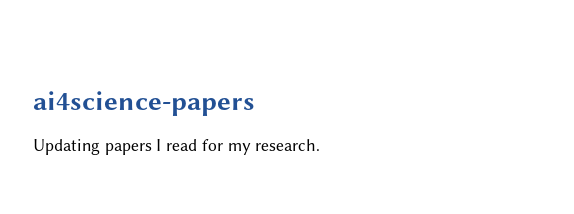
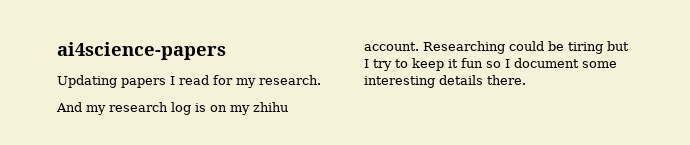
+ And my research log is on my zhihu account. Researching could be tiring but I try to keep it fun so I document some interesting details there.

